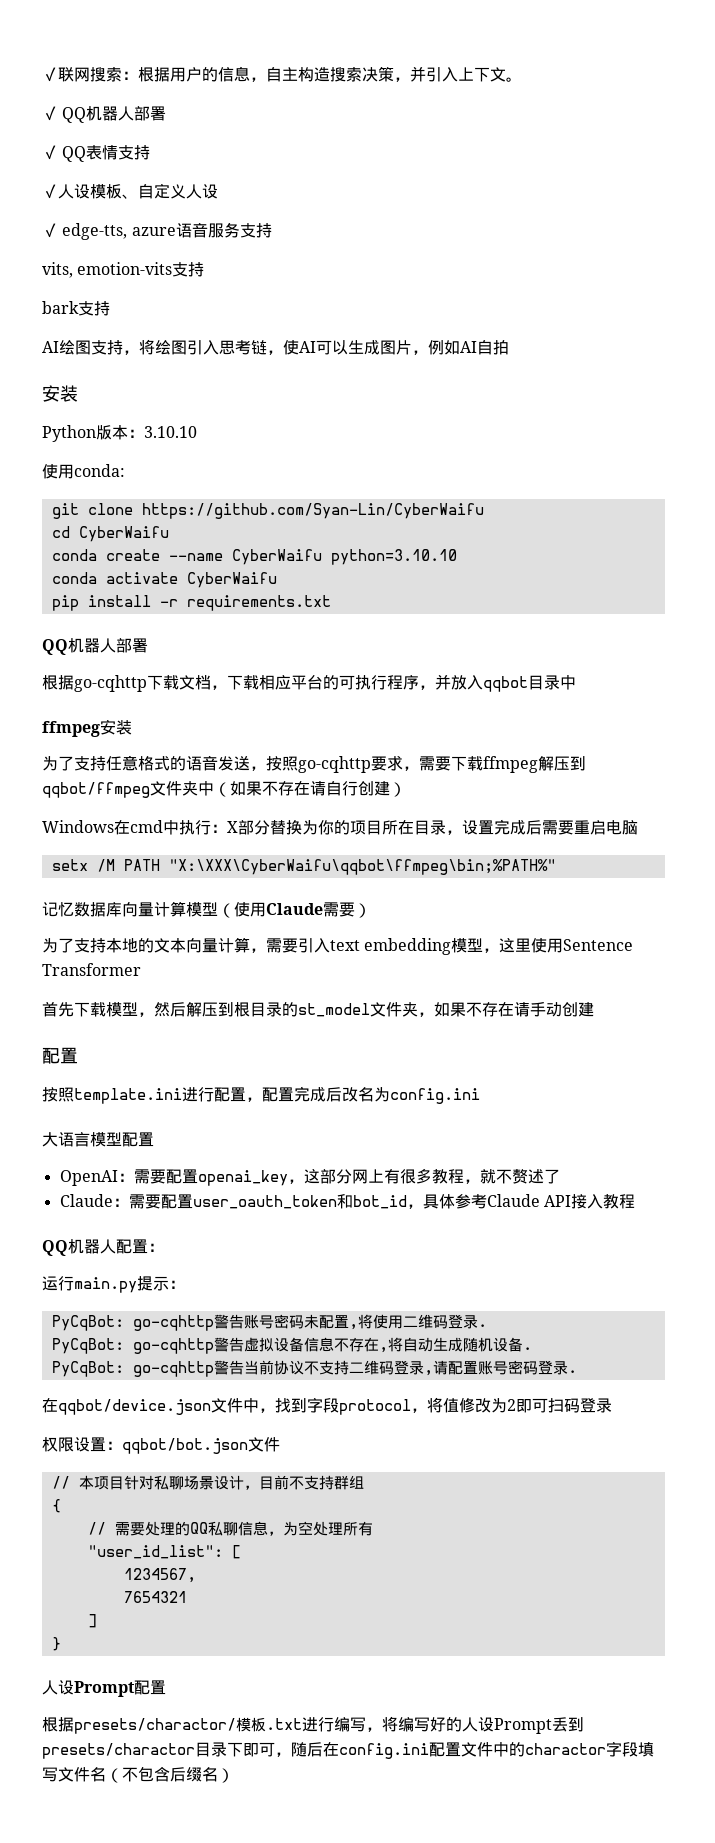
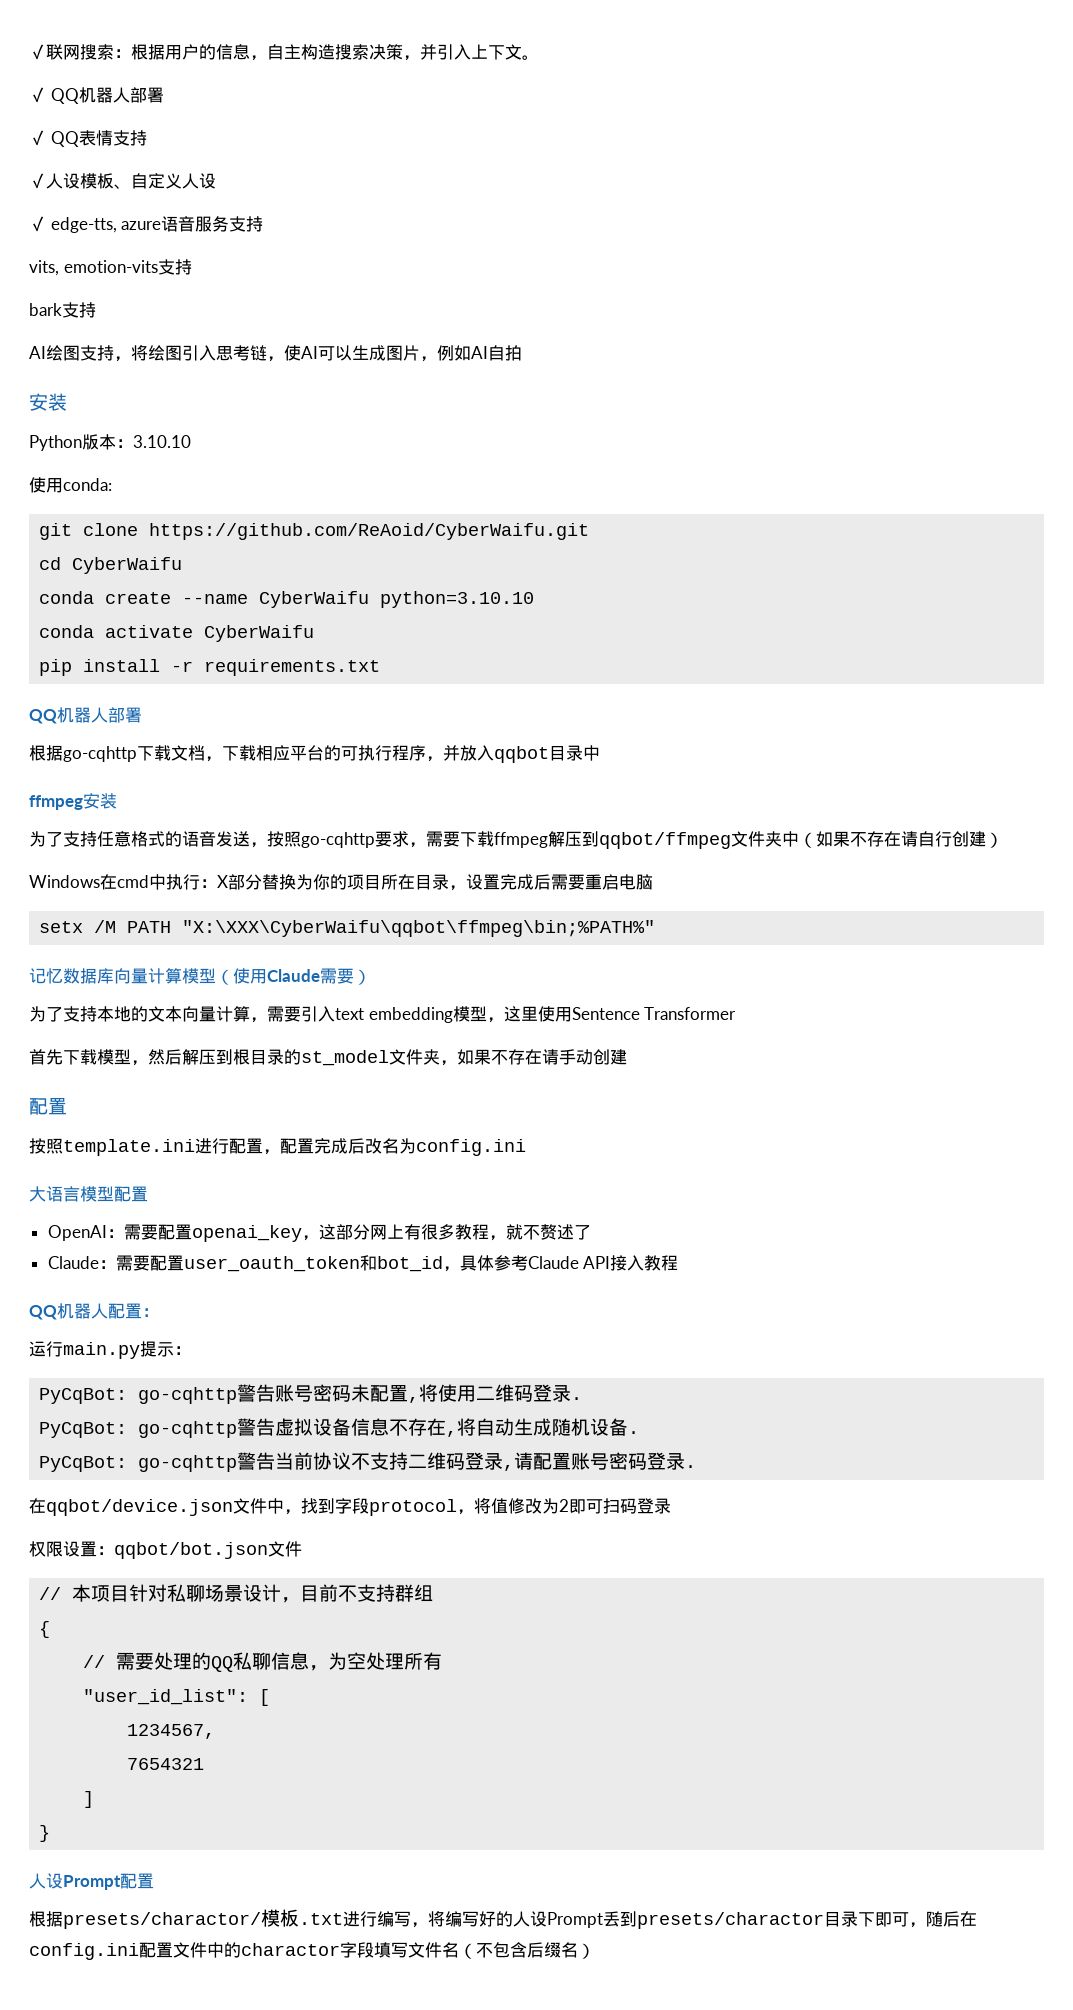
- git clone https://github.com/Syan-Lin/CyberWaifu
+ git clone https://github.com/ReAoid/CyberWaifu.git

